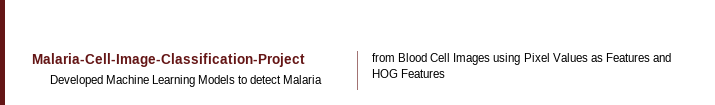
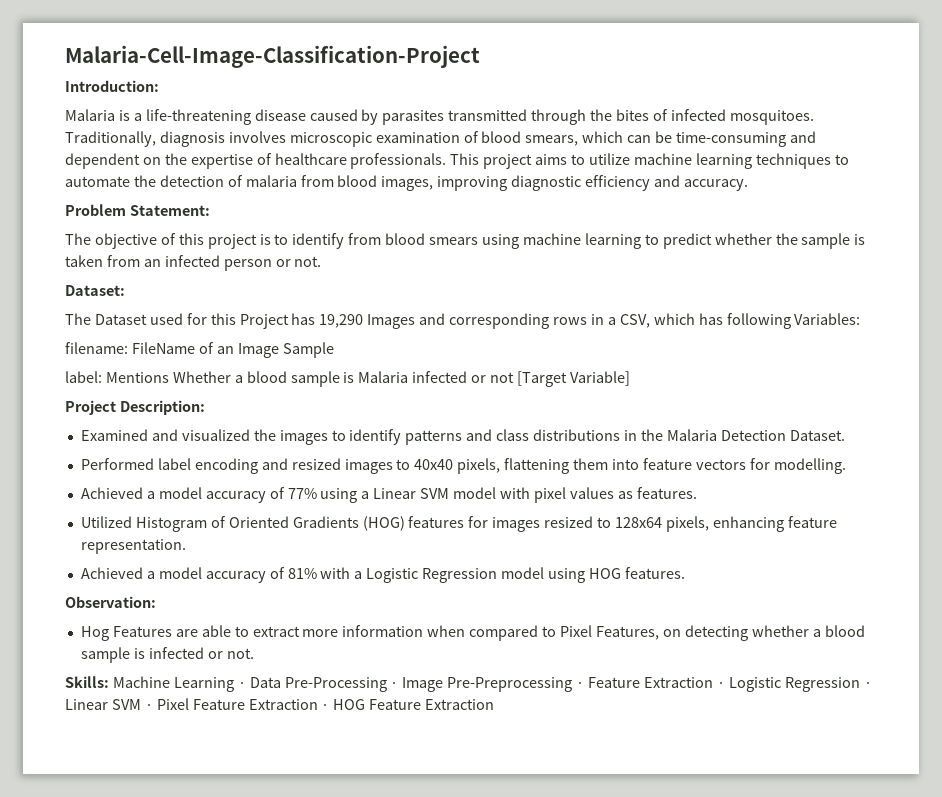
- Developed Machine Learning Models to detect Malaria from Blood Cell Images using Pixel Values as Features and HOG Features
+ Introduction:
+ Malaria is a life-threatening disease caused by parasites transmitted through the bites of infected mosquitoes. Traditionally, diagnosis involves microscopic examination of blood smears, which can be time-consuming and dependent on the expertise of healthcare professionals. This project aims to utilize machine learning techniques to automate the detection of malaria from blood images, improving diagnostic efficiency and accuracy.
+ Problem Statement:
+ The objective of this project is to identify from blood smears using machine learning to predict whether the sample is taken from an infected person or not.
+ Dataset:
+ The Dataset used for this Project has 19,290 Images and corresponding rows in a CSV, which has following Variables:
+ filename: FileName of an Image Sample
+ label: Mentions Whether a blood sample is Malaria infected or not [Target Variable]
+ Project Description:
+ Examined and visualized the images to identify patterns and class distributions in the Malaria Detection Dataset.
+ Performed label encoding and resized images to 40x40 pixels, flattening them into feature vectors for modelling.
+ Achieved a model accuracy of 77% using a Linear SVM model with pixel values as features.
+ Utilized Histogram of Oriented Gradients (HOG) features for images resized to 128x64 pixels, enhancing feature representation.
+ Achieved a model accuracy of 81% with a Logistic Regression model using HOG features.
+ Observation:
+ Hog Features are able to extract more information when compared to Pixel Features, on detecting whether a blood sample is infected or not.
+ Skills: Machine Learning · Data Pre-Processing · Image Pre-Preprocessing · Feature Extraction · Logistic Regression · Linear SVM · Pixel Feature Extraction · HOG Feature Extraction

